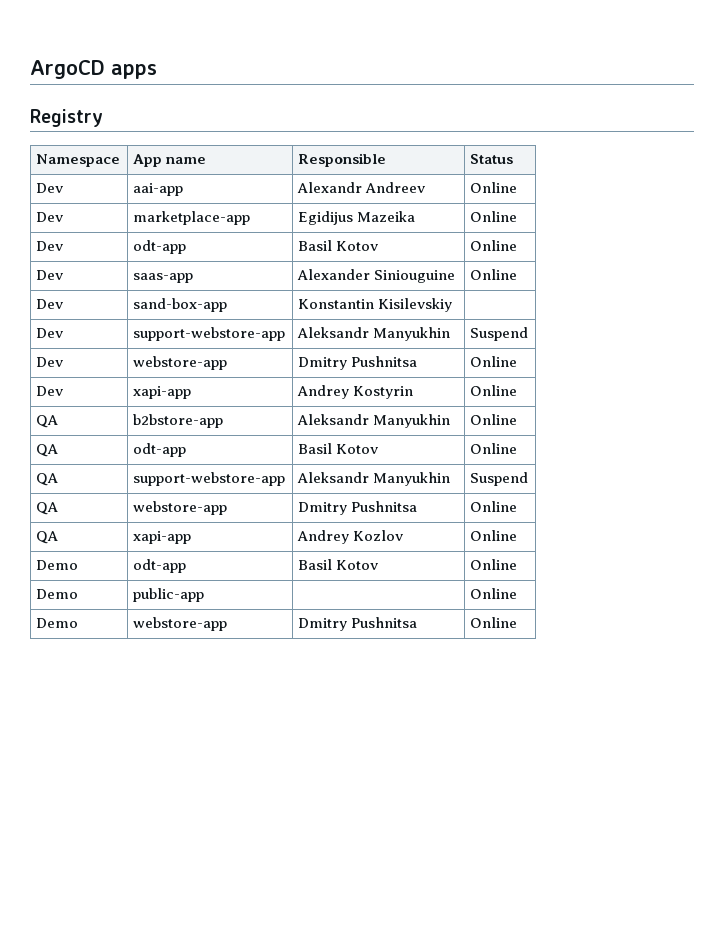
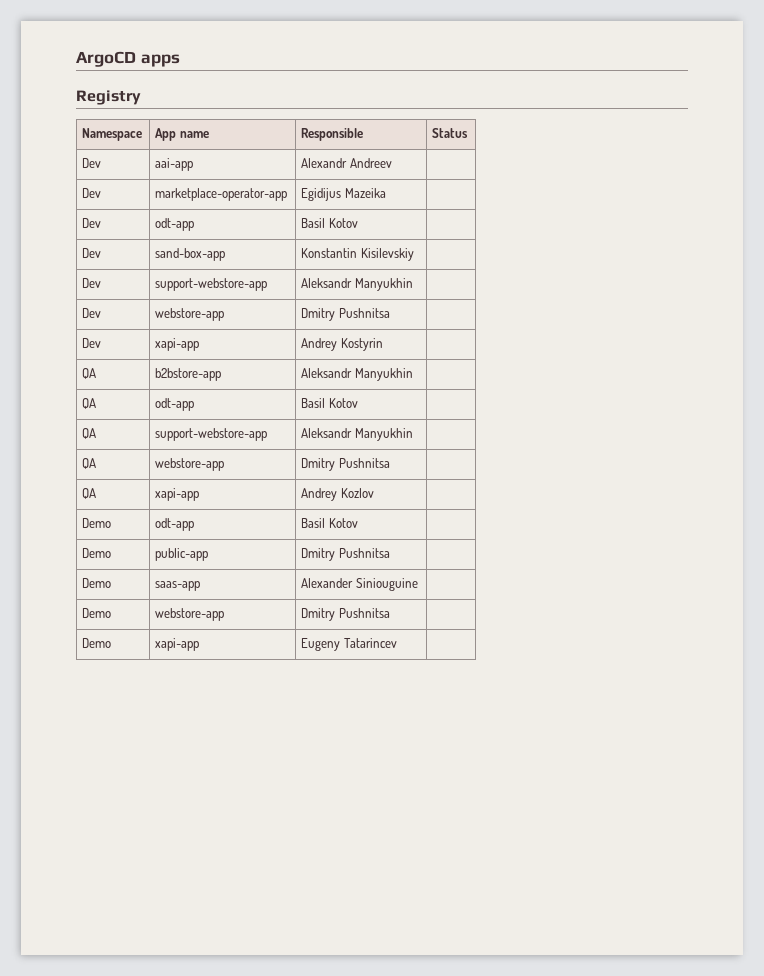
- Dev | aai-app | Alexandr Andreev | Online
- Dev | marketplace-app | Egidijus Mazeika | Online
+ Dev | aai-app | Alexandr Andreev |
+ Dev | marketplace-operator-app | Egidijus Mazeika |
- Dev | odt-app | Basil Kotov | Online
- Dev | saas-app | Alexander Siniouguine | Online
+ Dev | odt-app | Basil Kotov |
- Dev | support-webstore-app | Aleksandr Manyukhin | Suspend
+ Dev | support-webstore-app | Aleksandr Manyukhin |
- Dev | webstore-app | Dmitry Pushnitsa | Online
+ Dev | webstore-app | Dmitry Pushnitsa |
- Dev | xapi-app | Andrey Kostyrin | Online
+ Dev | xapi-app | Andrey Kostyrin |
- QA | b2bstore-app | Aleksandr Manyukhin | Online
+ QA | b2bstore-app | Aleksandr Manyukhin |
- QA | odt-app | Basil Kotov | Online
+ QA | odt-app | Basil Kotov |
- QA | support-webstore-app | Aleksandr Manyukhin | Suspend
+ QA | support-webstore-app | Aleksandr Manyukhin |
- QA | webstore-app | Dmitry Pushnitsa | Online
+ QA | webstore-app | Dmitry Pushnitsa |
- QA | xapi-app | Andrey Kozlov | Online
+ QA | xapi-app | Andrey Kozlov |
- Demo | odt-app | Basil Kotov | Online
+ Demo | odt-app | Basil Kotov |
- Demo | public-app | | Online
+ Demo | public-app | Dmitry Pushnitsa |
+ Demo | saas-app | Alexander Siniouguine |
- Demo | webstore-app | Dmitry Pushnitsa | Online
+ Demo | webstore-app | Dmitry Pushnitsa |
+ Demo | xapi-app | Eugeny Tatarincev |

